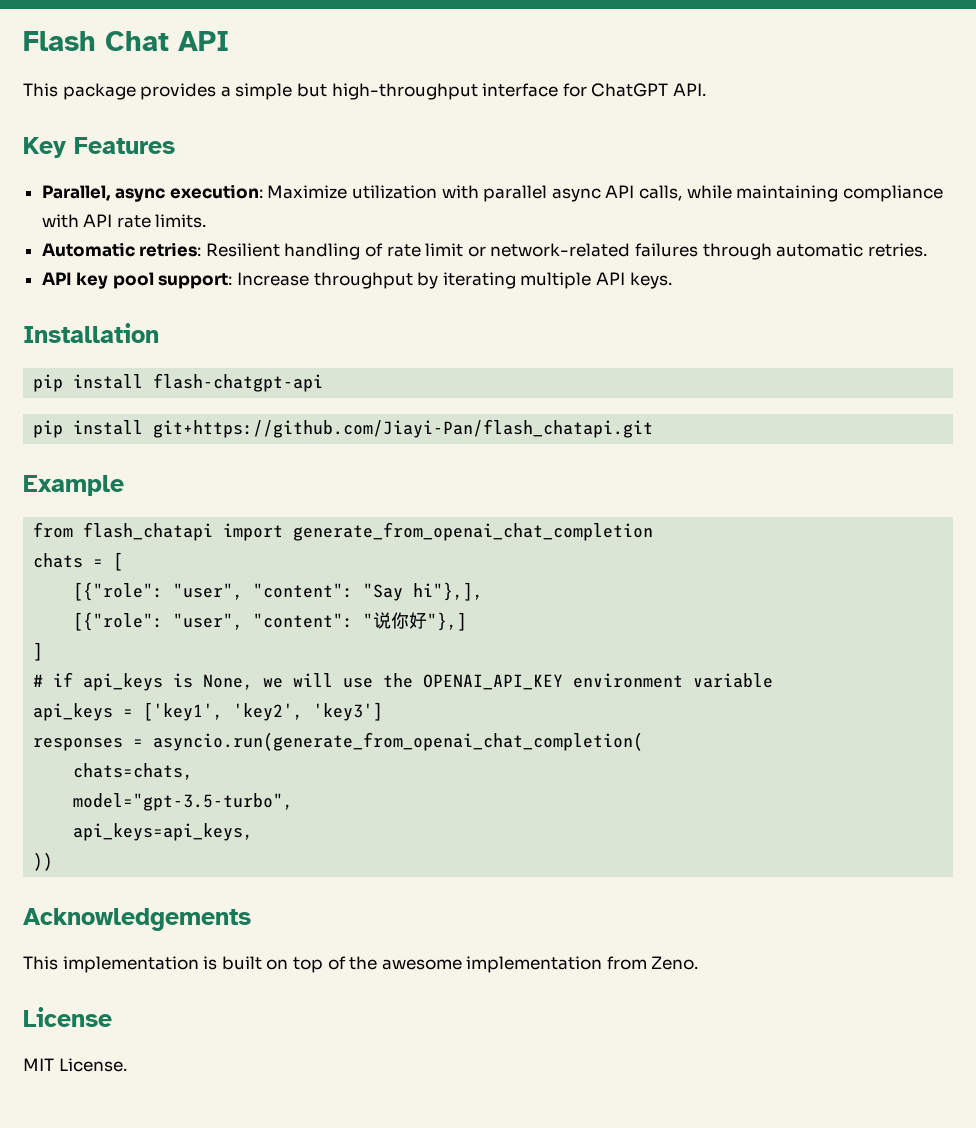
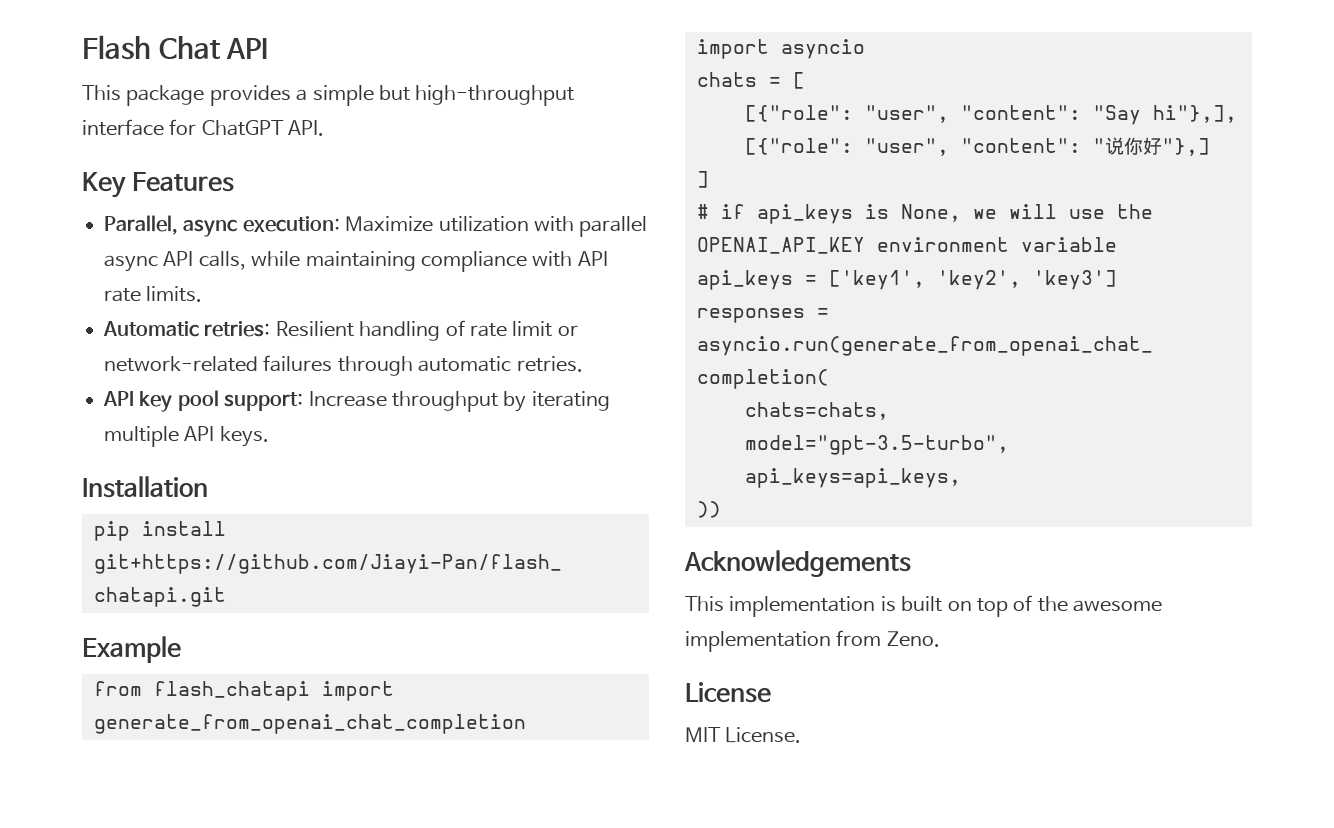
- pip install flash-chatgpt-api
+ import asyncio

